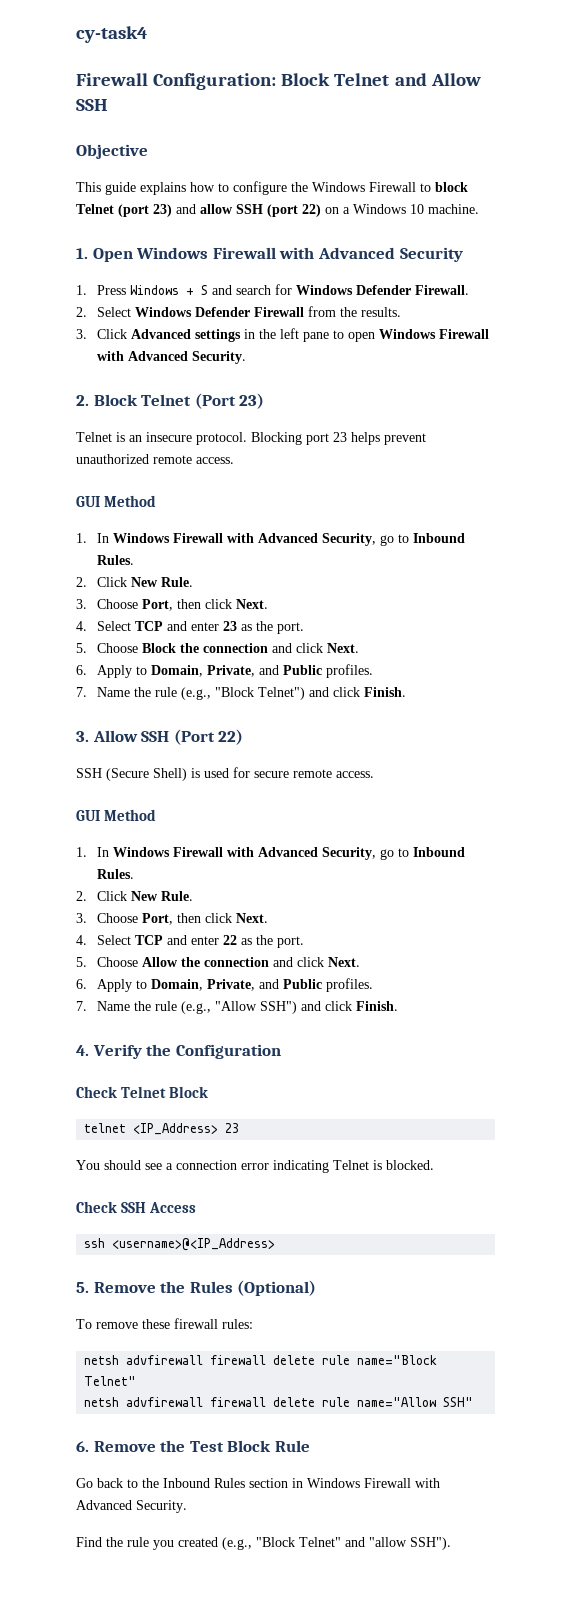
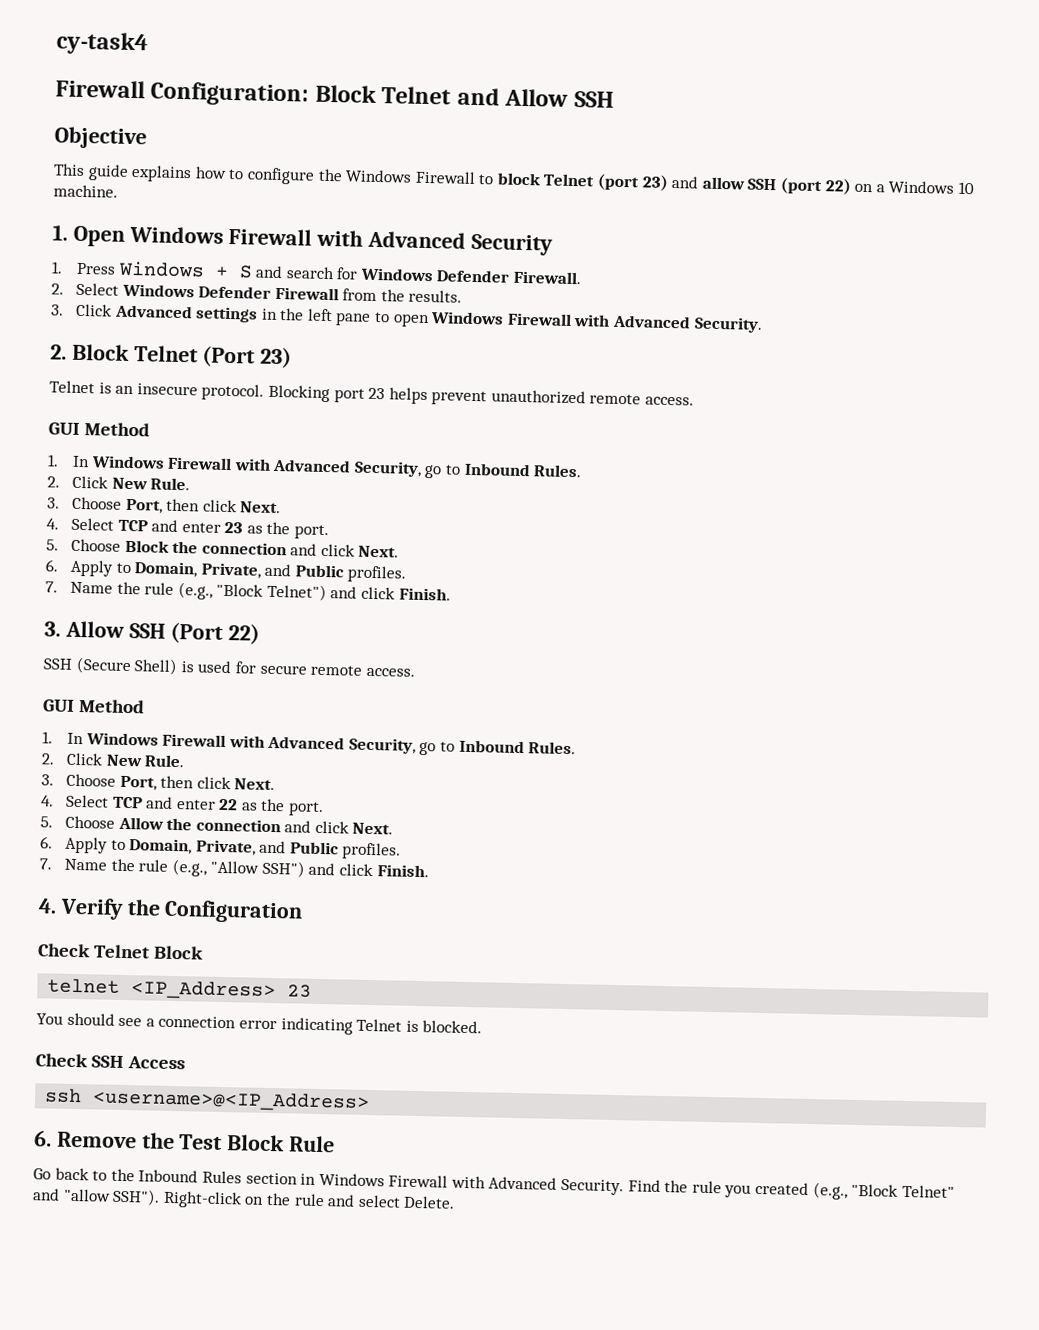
- 5. Remove the Rules (Optional)
- To remove these firewall rules:
- netsh advfirewall firewall delete rule name="Block Telnet"
- netsh advfirewall firewall delete rule name="Allow SSH"
- Go back to the Inbound Rules section in Windows Firewall with Advanced Security.
- Find the rule you created (e.g., "Block Telnet" and "allow SSH").
+ Go back to the Inbound Rules section in Windows Firewall with Advanced Security. Find the rule you created (e.g., "Block Telnet" and "allow SSH").
+ Right-click on the rule and select Delete.

